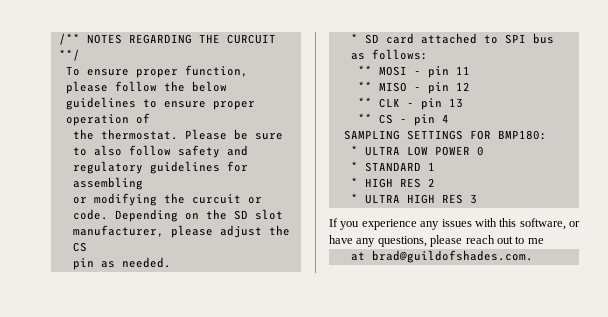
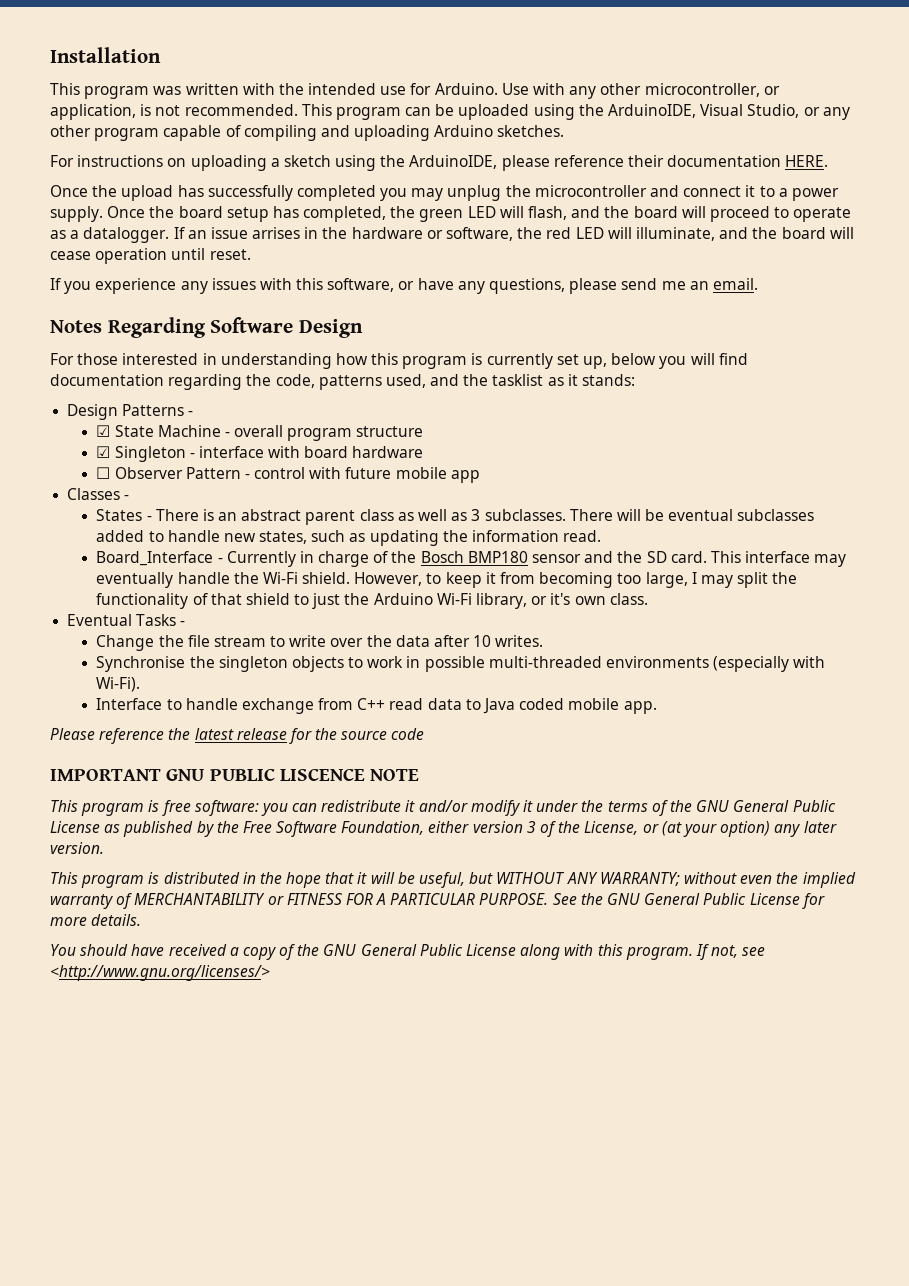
- /** NOTES REGARDING THE CURCUIT **/
- To ensure proper function, please follow the below guidelines to ensure proper operation of
- the thermostat. Please be sure to also follow safety and regulatory guidelines for assembling
- or modifying the curcuit or code. Depending on the SD slot manufacturer, please adjust the CS
- pin as needed.
- * SD card attached to SPI bus as follows:
- ** MOSI - pin 11
- ** MISO - pin 12
- ** CLK - pin 13
- ** CS - pin 4
- SAMPLING SETTINGS FOR BMP180:
- * ULTRA LOW POWER 0
- * STANDARD 1
- * HIGH RES 2
- * ULTRA HIGH RES 3
+ Installation
+ This program was written with the intended use for Arduino. Use with any other microcontroller, or application, is not recommended. This program can be uploaded using the ArduinoIDE, Visual Studio, or any other program capable of compiling and uploading Arduino sketches.
+ For instructions on uploading a sketch using the ArduinoIDE, please reference their documentation HERE.
+ Once the upload has successfully completed you may unplug the microcontroller and connect it to a power supply. Once the board setup has completed, the green LED will flash, and the board will proceed to operate as a datalogger. If an issue arrises in the hardware or software, the red LED will illuminate, and the board will cease operation until reset.
- If you experience any issues with this software, or have any questions, please reach out to me
- at brad@guildofshades.com.
+ If you experience any issues with this software, or have any questions, please send me an email.
+ Notes Regarding Software Design
+ For those interested in understanding how this program is currently set up, below you will find documentation regarding the code, patterns used, and the tasklist as it stands:
+ Design Patterns -
+ ☑ State Machine - overall program structure
+ ☑ Singleton - interface with board hardware
+ ☐ Observer Pattern - control with future mobile app
+ Classes -
+ States - There is an abstract parent class as well as 3 subclasses. There will be eventual subclasses added to handle new states, such as updating the information read.
+ Board_Interface - Currently in charge of the Bosch BMP180 sensor and the SD card. This interface may eventually handle the Wi-Fi shield. However, to keep it from becoming too large, I may split the functionality of that shield to just the Arduino Wi-Fi library, or it's own class.
+ Eventual Tasks -
+ Change the file stream to write over the data after 10 writes.
+ Synchronise the singleton objects to work in possible multi-threaded environments (especially with Wi-Fi).
+ Interface to handle exchange from C++ read data to Java coded mobile app.
+ Please reference the latest release for the source code
+ IMPORTANT GNU PUBLIC LISCENCE NOTE
+ This program is free software: you can redistribute it and/or modify it under the terms of the GNU General Public License as published by the Free Software Foundation, either version 3 of the License, or (at your option) any later version.
+ This program is distributed in the hope that it will be useful, but WITHOUT ANY WARRANTY; without even the implied warranty of MERCHANTABILITY or FITNESS FOR A PARTICULAR PURPOSE. See the GNU General Public License for more details.
+ You should have received a copy of the GNU General Public License along with this program. If not, see <http://www.gnu.org/licenses/>

